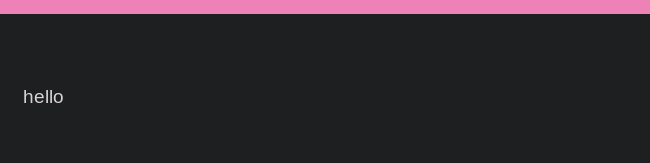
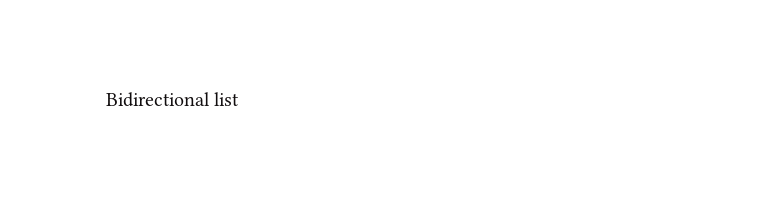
- hello
+ Bidirectional list

